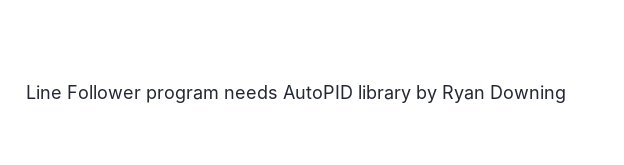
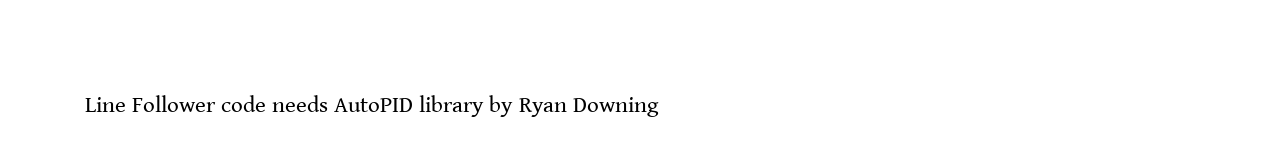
- Line Follower program needs AutoPID library by Ryan Downing
+ Line Follower code needs AutoPID library by Ryan Downing

